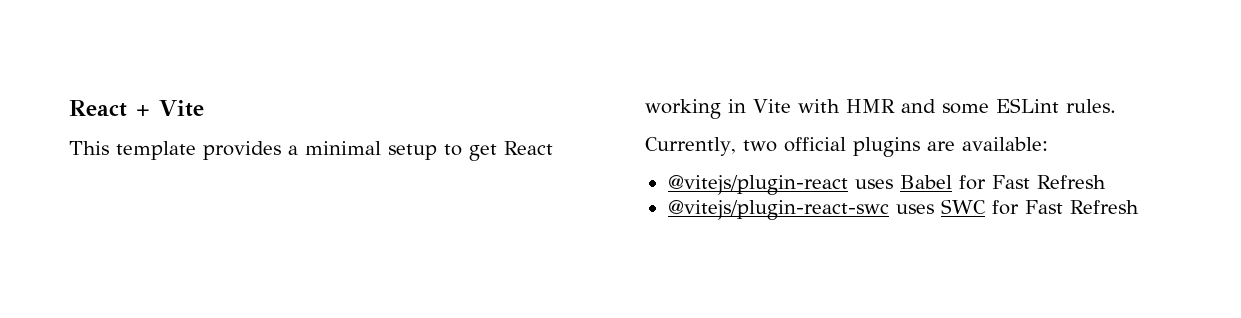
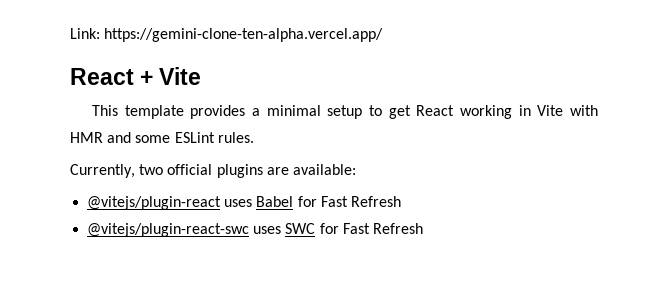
+ Link: https://gemini-clone-ten-alpha.vercel.app/

